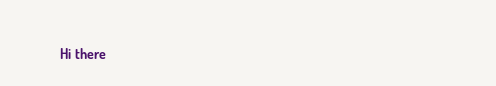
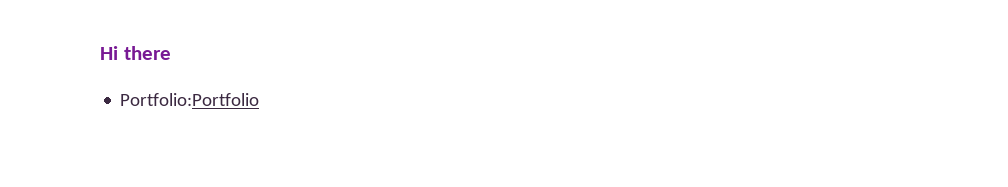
+ Portfolio:Portfolio

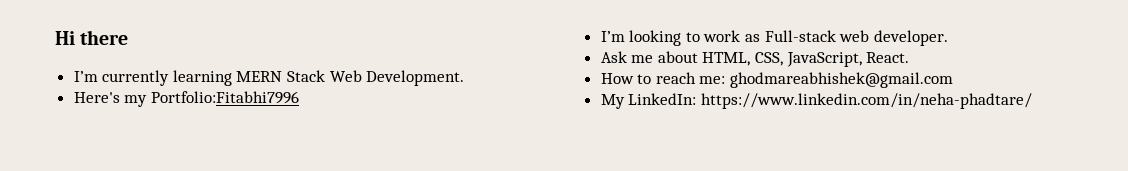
- Portfolio:Portfolio
+ I’m currently learning MERN Stack Web Development.
+ Here's my Portfolio:Fitabhi7996
+ I’m looking to work as Full-stack web developer.
+ Ask me about HTML, CSS, JavaScript, React.
+ How to reach me: ghodmareabhishek@gmail.com
+ My LinkedIn: https://www.linkedin.com/in/neha-phadtare/

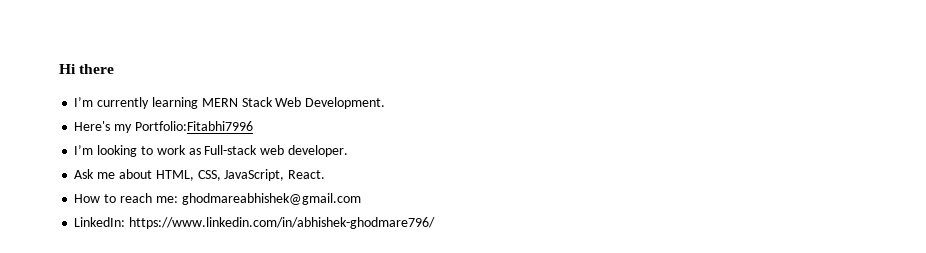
- My LinkedIn: https://www.linkedin.com/in/neha-phadtare/
+ LinkedIn: https://www.linkedin.com/in/abhishek-ghodmare796/

